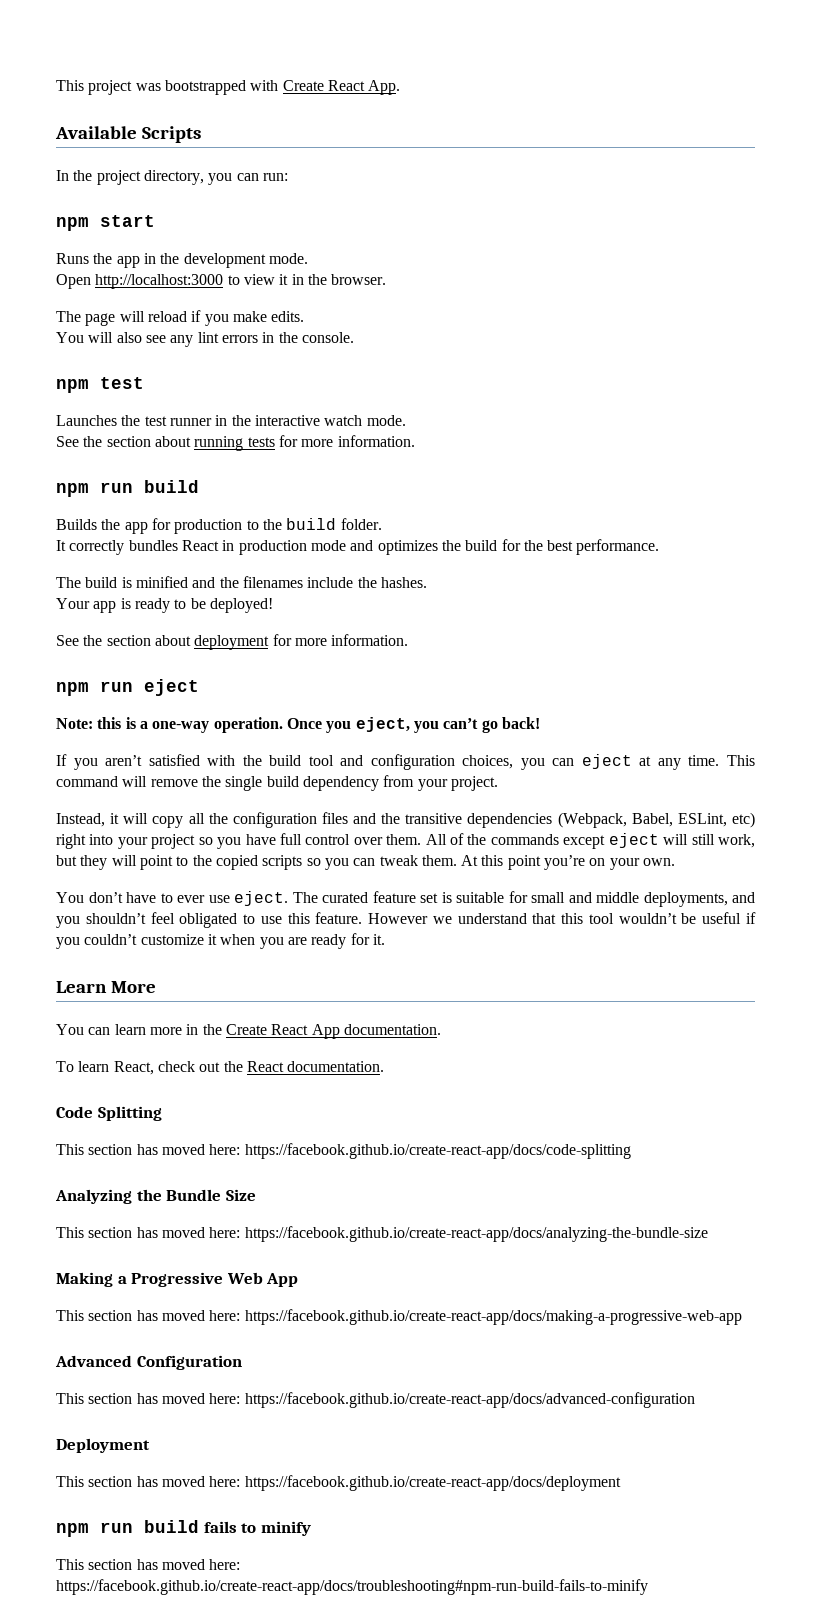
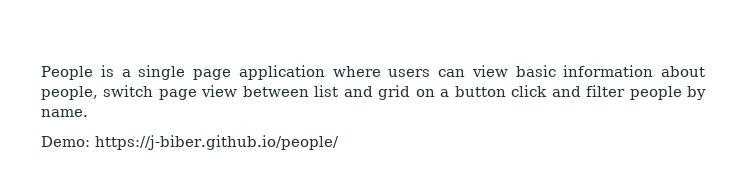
- This project was bootstrapped with Create React App.
- Available Scripts
- In the project directory, you can run:
- npm start
- Runs the app in the development mode.
- Open http://localhost:3000 to view it in the browser.
- The page will reload if you make edits.
- You will also see any lint errors in the console.
- npm test
- Launches the test runner in the interactive watch mode.
- See the section about running tests for more information.
- npm run build
- Builds the app for production to the build folder.
- It correctly bundles React in production mode and optimizes the build for the best performance.
- The build is minified and the filenames include the hashes.
- Your app is ready to be deployed!
- See the section about deployment for more information.
- npm run eject
- Note: this is a one-way operation. Once you eject, you can’t go back!
- If you aren’t satisfied with the build tool and configuration choices, you can eject at any time. This command will remove the single build dependency from your project.
- Instead, it will copy all the configuration files and the transitive dependencies (Webpack, Babel, ESLint, etc) right into your project so you have full control over them. All of the commands except eject will still work, but they will point to the copied scripts so you can tweak them. At this point you’re on your own.
- You don’t have to ever use eject. The curated feature set is suitable for small and middle deployments, and you shouldn’t feel obligated to use this feature. However we understand that this tool wouldn’t be useful if you couldn’t customize it when you are ready for it.
- Learn More
- You can learn more in the Create React App documentation.
- To learn React, check out the React documentation.
- Code Splitting
- This section has moved here: https://facebook.github.io/create-react-app/docs/code-splitting
- Analyzing the Bundle Size
- This section has moved here: https://facebook.github.io/create-react-app/docs/analyzing-the-bundle-size
- Making a Progressive Web App
- This section has moved here: https://facebook.github.io/create-react-app/docs/making-a-progressive-web-app
- Advanced Configuration
- This section has moved here: https://facebook.github.io/create-react-app/docs/advanced-configuration
- Deployment
- This section has moved here: https://facebook.github.io/create-react-app/docs/deployment
- npm run build fails to minify
- This section has moved here: https://facebook.github.io/create-react-app/docs/troubleshooting#npm-run-build-fails-to-minify
+ People is a single page application where users can view basic information about people, switch page view between list and grid on a button click and filter people by name.
+ Demo: https://j-biber.github.io/people/

